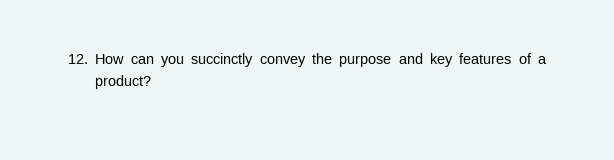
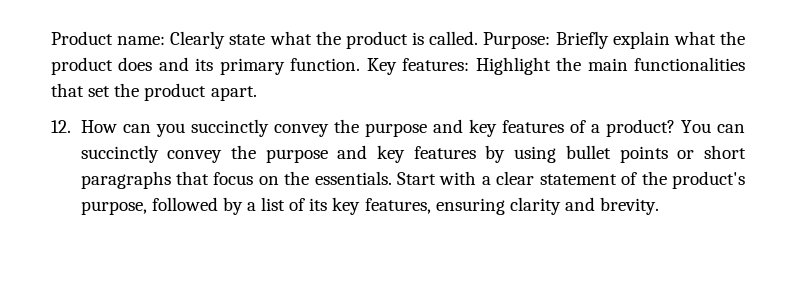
+ Product name: Clearly state what the product is called. Purpose: Briefly explain what the product does and its primary function. Key features: Highlight the main functionalities that set the product apart.
+ You can succinctly convey the purpose and key features by using bullet points or short paragraphs that focus on the essentials. Start with a clear statement of the product's purpose, followed by a list of its key features, ensuring clarity and brevity.

